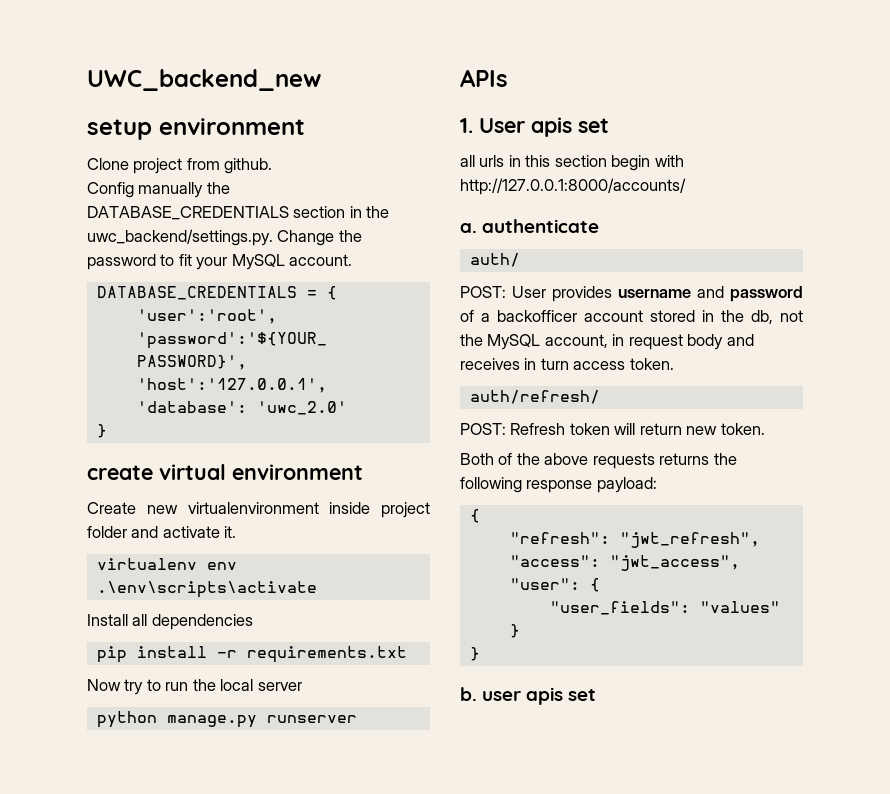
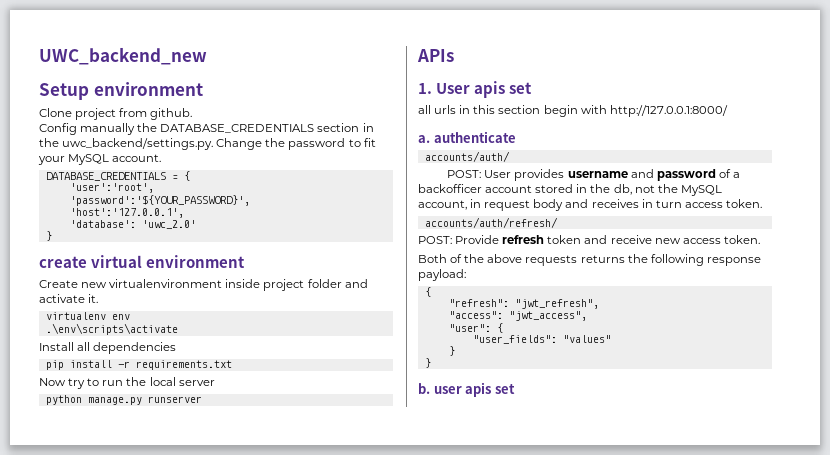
- setup environment
+ Setup environment
- all urls in this section begin with http://127.0.0.1:8000/accounts/
+ all urls in this section begin with http://127.0.0.1:8000/
- auth/
+ accounts/auth/
- auth/refresh/
- POST: Refresh token will return new token.
+ accounts/auth/refresh/
+ POST: Provide refresh token and receive new access token.

